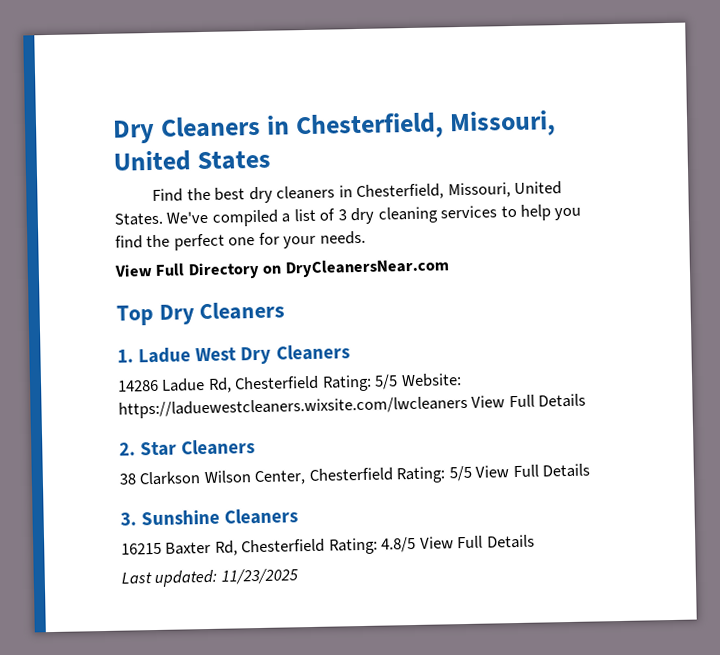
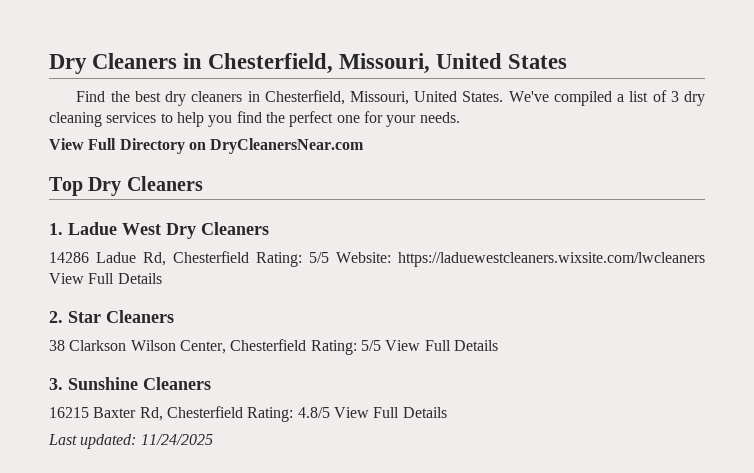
- Last updated: 11/23/2025
+ Last updated: 11/24/2025

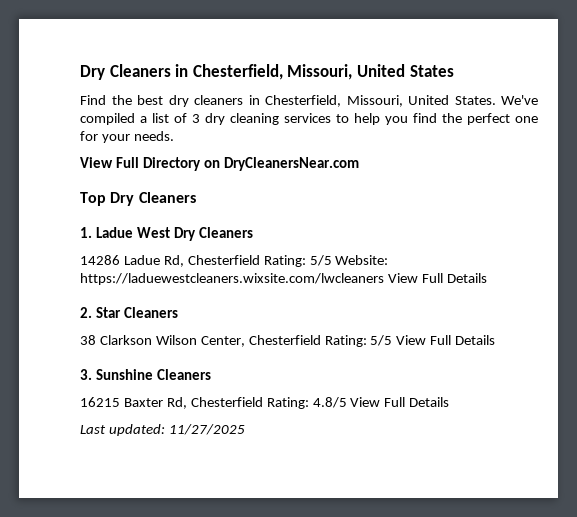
- Last updated: 11/24/2025
+ Last updated: 11/27/2025

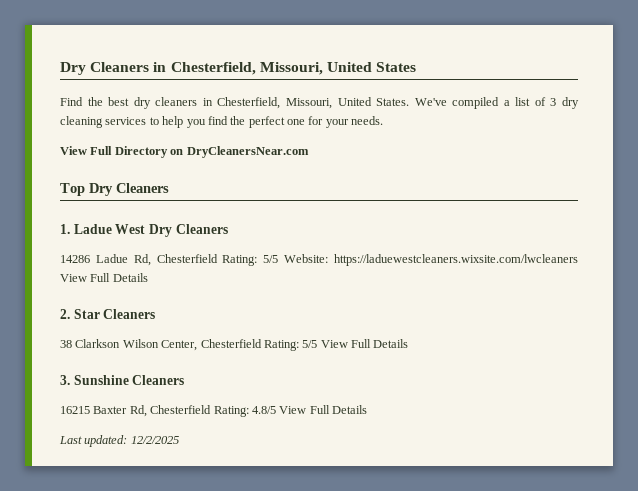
- Last updated: 11/27/2025
+ Last updated: 12/2/2025

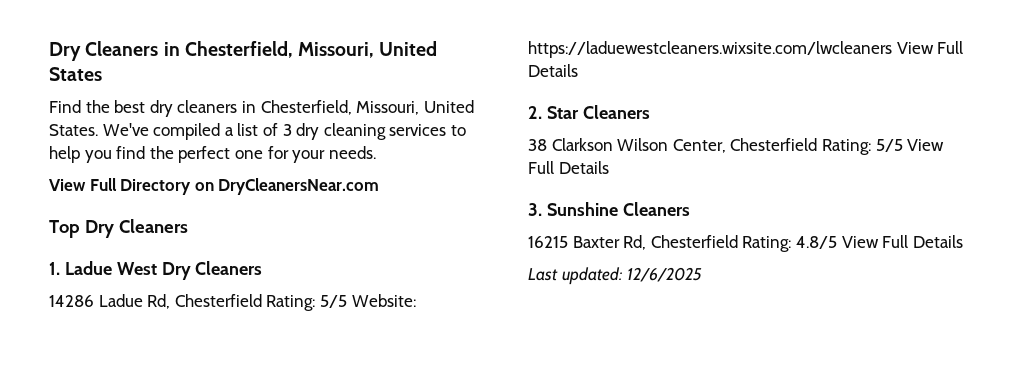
- Last updated: 12/2/2025
+ Last updated: 12/6/2025

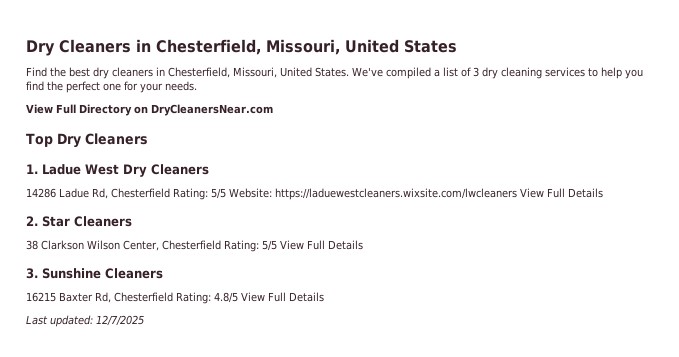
- Last updated: 12/6/2025
+ Last updated: 12/7/2025

